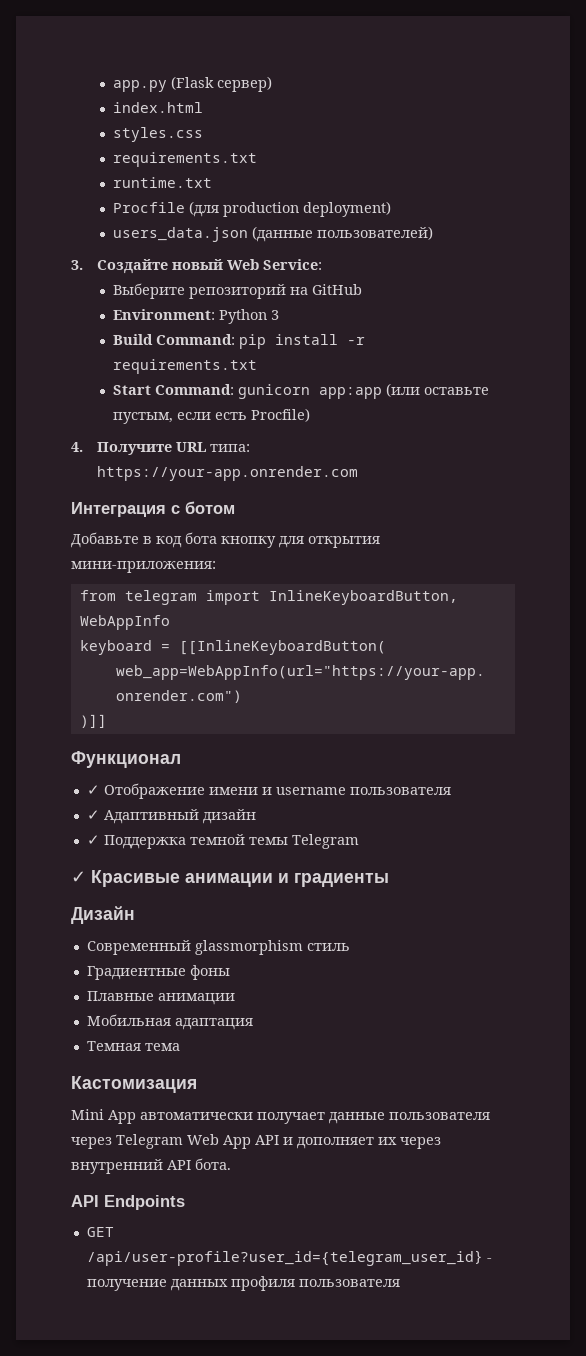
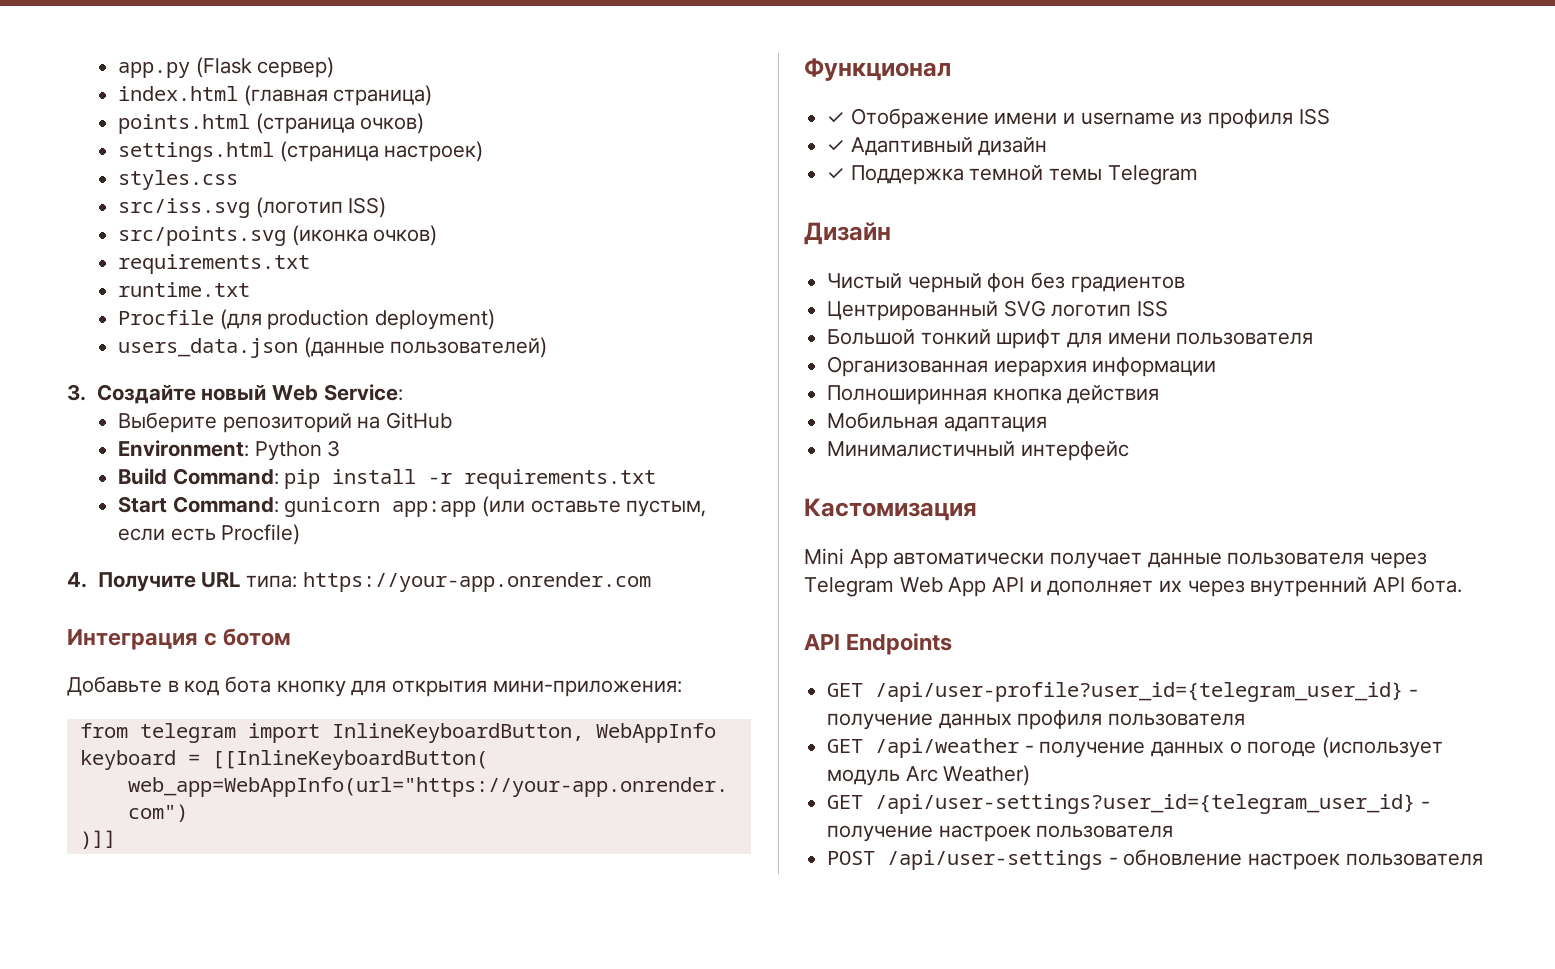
- index.html
+ index.html (главная страница)
+ points.html (страница очков)
+ settings.html (страница настроек)
  styles.css
+ src/iss.svg (логотип ISS)
+ src/points.svg (иконка очков)
- ✓ Отображение имени и username пользователя
+ ✓ Отображение имени и username из профиля ISS
- ✓ Красивые анимации и градиенты
  Дизайн
- Современный glassmorphism стиль
- Градиентные фоны
- Плавные анимации
+ Чистый черный фон без градиентов
+ Центрированный SVG логотип ISS
+ Большой тонкий шрифт для имени пользователя
+ Организованная иерархия информации
+ Полноширинная кнопка действия
- Темная тема
+ Минималистичный интерфейс
+ GET /api/weather - получение данных о погоде (использует модуль Arc Weather)
+ GET /api/user-settings?user_id={telegram_user_id} - получение настроек пользователя
+ POST /api/user-settings - обновление настроек пользователя

